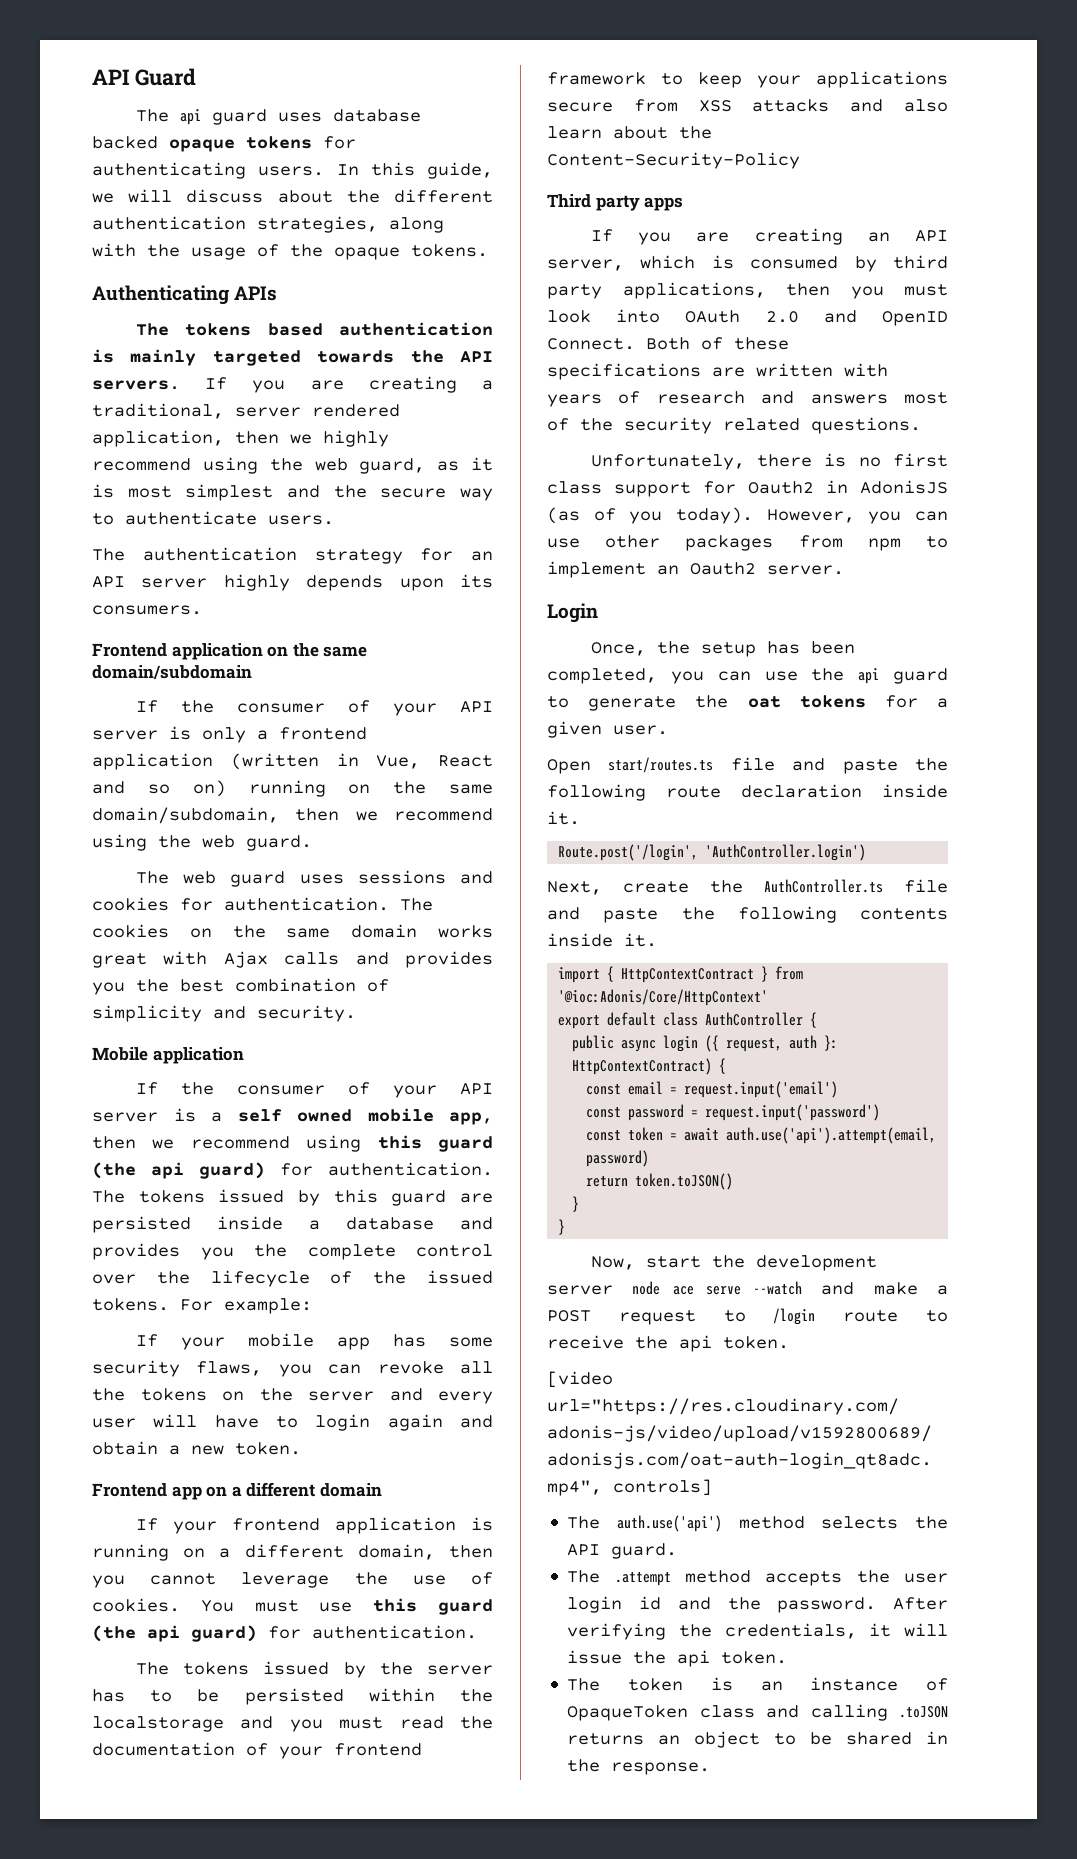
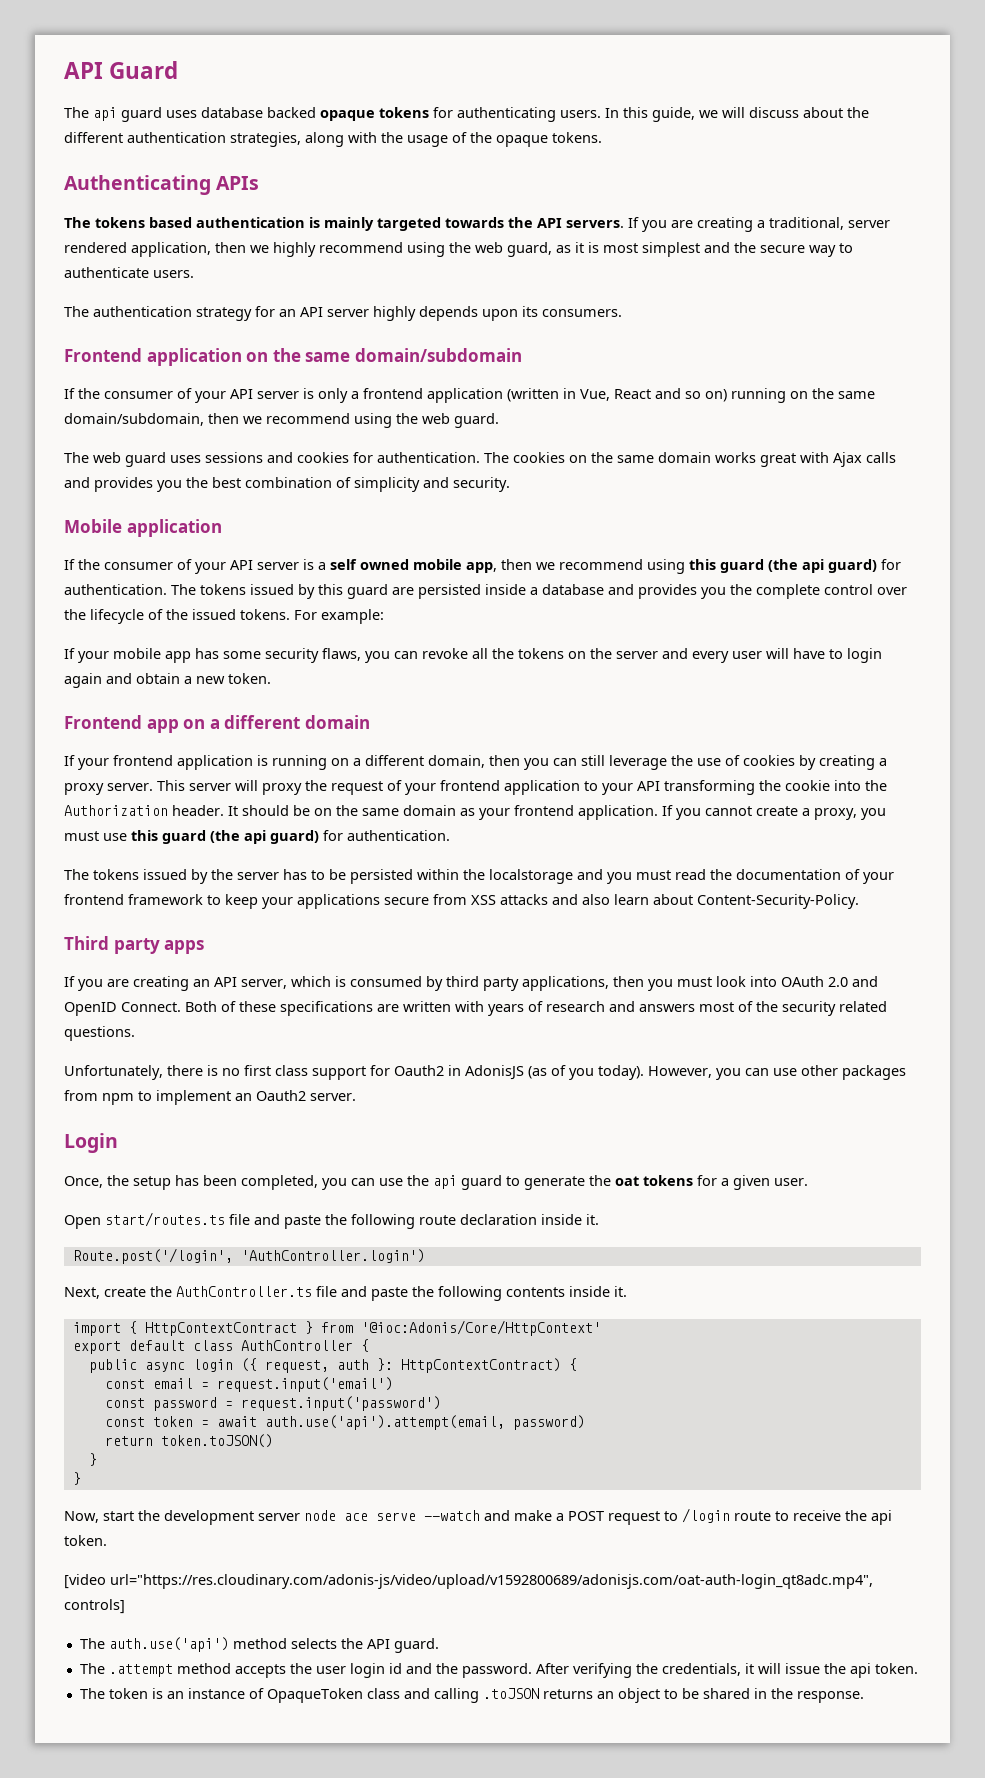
- If your frontend application is running on a different domain, then you cannot leverage the use of cookies. You must use this guard (the api guard) for authentication.
+ If your frontend application is running on a different domain, then you can still leverage the use of cookies by creating a proxy server. This server will proxy the request of your frontend application to your API transforming the cookie into the Authorization header. It should be on the same domain as your frontend application. If you cannot create a proxy, you must use this guard (the api guard) for authentication.
- The tokens issued by the server has to be persisted within the localstorage and you must read the documentation of your frontend framework to keep your applications secure from XSS attacks and also learn about the Content-Security-Policy
+ The tokens issued by the server has to be persisted within the localstorage and you must read the documentation of your frontend framework to keep your applications secure from XSS attacks and also learn about Content-Security-Policy.

